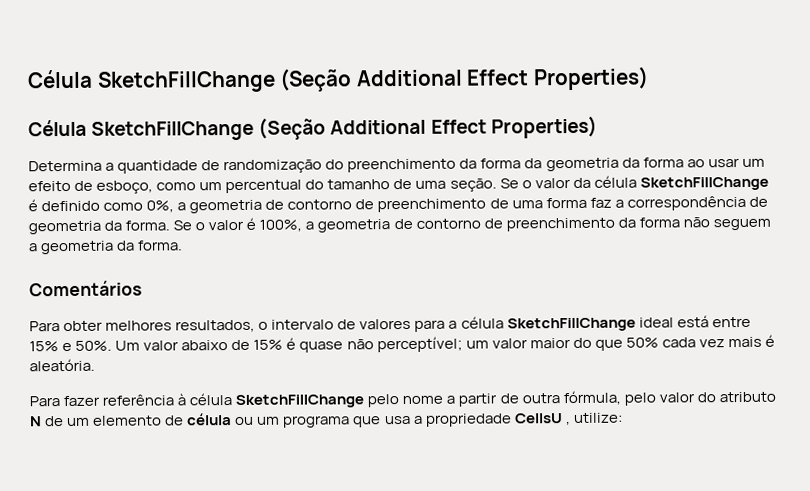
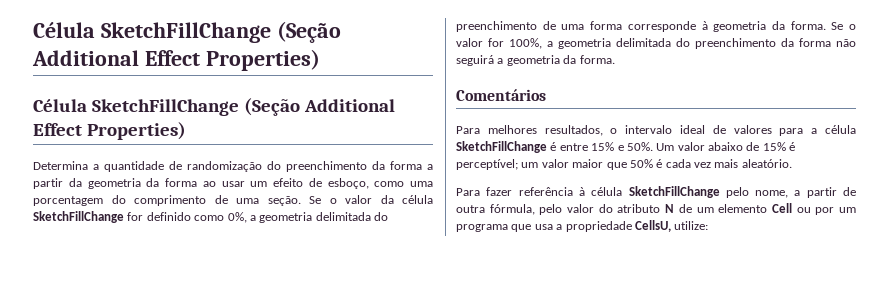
- Determina a quantidade de randomização do preenchimento da forma da geometria da forma ao usar um efeito de esboço, como um percentual do tamanho de uma seção.
+ Determina a quantidade de randomização do preenchimento da forma a partir da geometria da forma ao usar um efeito de esboço, como uma porcentagem do comprimento de uma seção.
- Se o valor da célula SketchFillChange é definido como 0%, a geometria de contorno de preenchimento de uma forma faz a correspondência de geometria da forma.
+ Se o valor da célula SketchFillChange for definido como 0%, a geometria delimitada do preenchimento de uma forma corresponde à geometria da forma.
- Se o valor é 100%, a geometria de contorno de preenchimento da forma não seguem a geometria da forma.
+ Se o valor for 100%, a geometria delimitada do preenchimento da forma não seguirá a geometria da forma.
- Para obter melhores resultados, o intervalo de valores para a célula SketchFillChange ideal está entre 15% e 50%.
+ Para melhores resultados, o intervalo ideal de valores para a célula SketchFillChange é entre 15% e 50%.
- Um valor abaixo de 15% é quase não perceptível; um valor maior do que 50% cada vez mais é aleatória.
+ Um valor abaixo de 15% é perceptível; um valor maior que 50% é cada vez mais aleatório.
- Para fazer referência à célula SketchFillChange pelo nome a partir de outra fórmula, pelo valor do atributo N de um elemento de célula ou um programa que usa a propriedade CellsU , utilize:
+ Para fazer referência à célula SketchFillChange pelo nome, a partir de outra fórmula, pelo valor do atributo N de um elemento Cell ou por um programa que usa a propriedade CellsU, utilize:

